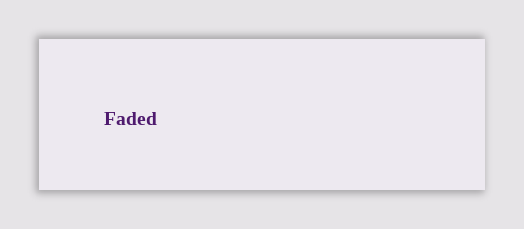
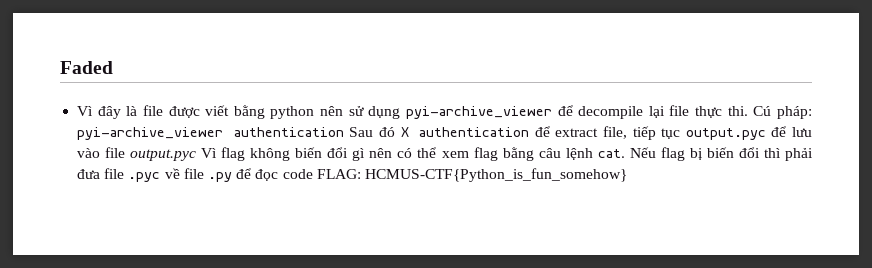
+ Vì đây là file được viết bằng python nên sử dụng pyi-archive_viewer để decompile lại file thực thi. Cú pháp: pyi-archive_viewer authentication Sau đó X authentication để extract file, tiếp tục output.pyc để lưu vào file output.pyc Vì flag không biến đổi gì nên có thể xem flag bằng câu lệnh cat. Nếu flag bị biến đổi thì phải đưa file .pyc về file .py để đọc code FLAG: HCMUS-CTF{Python_is_fun_somehow}

